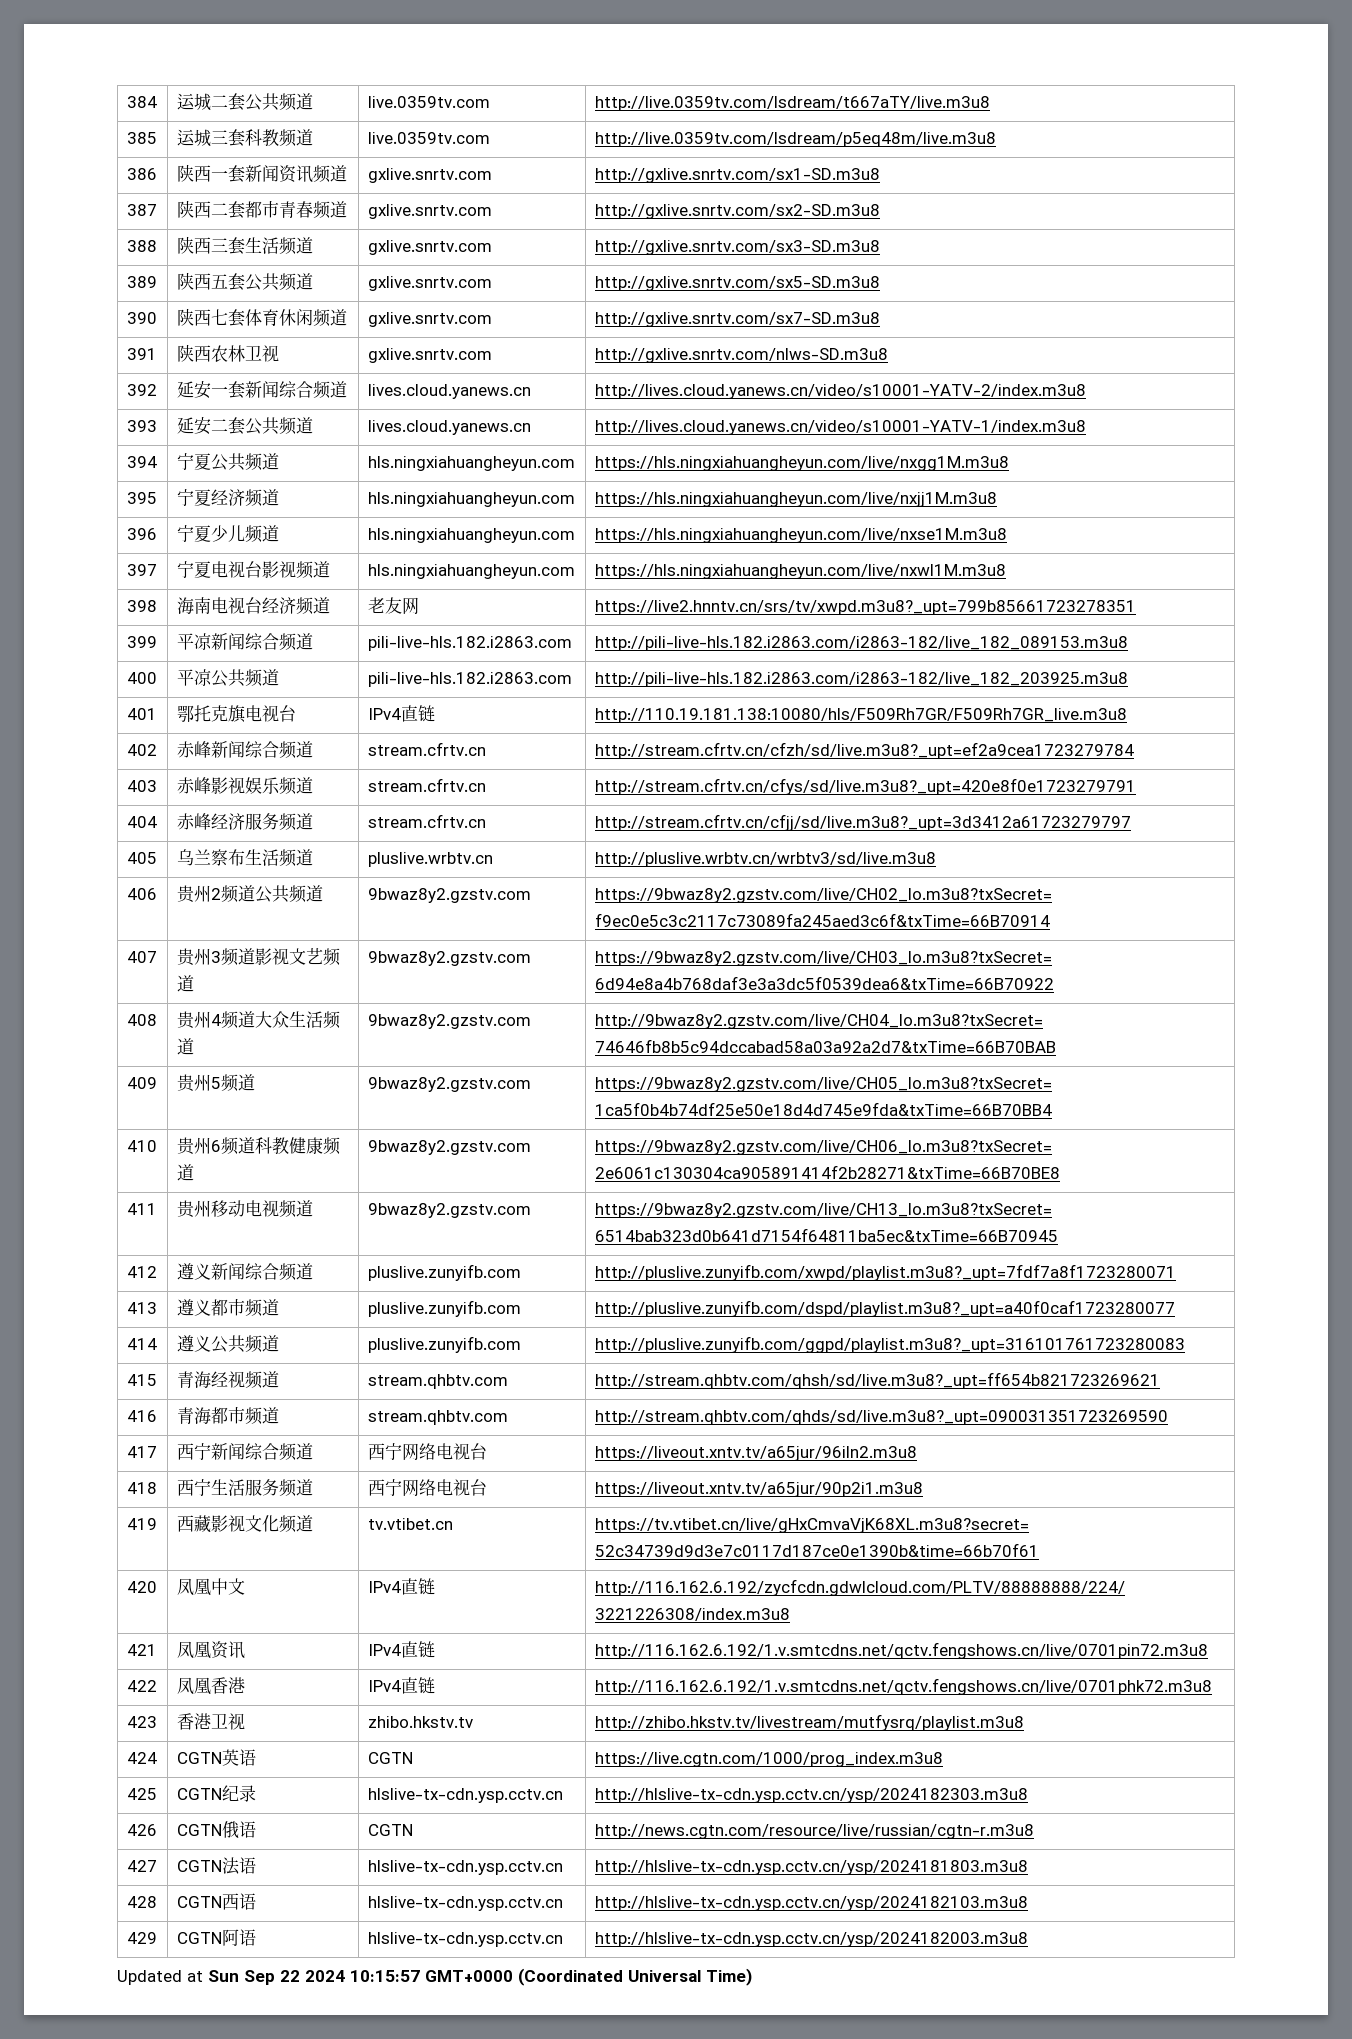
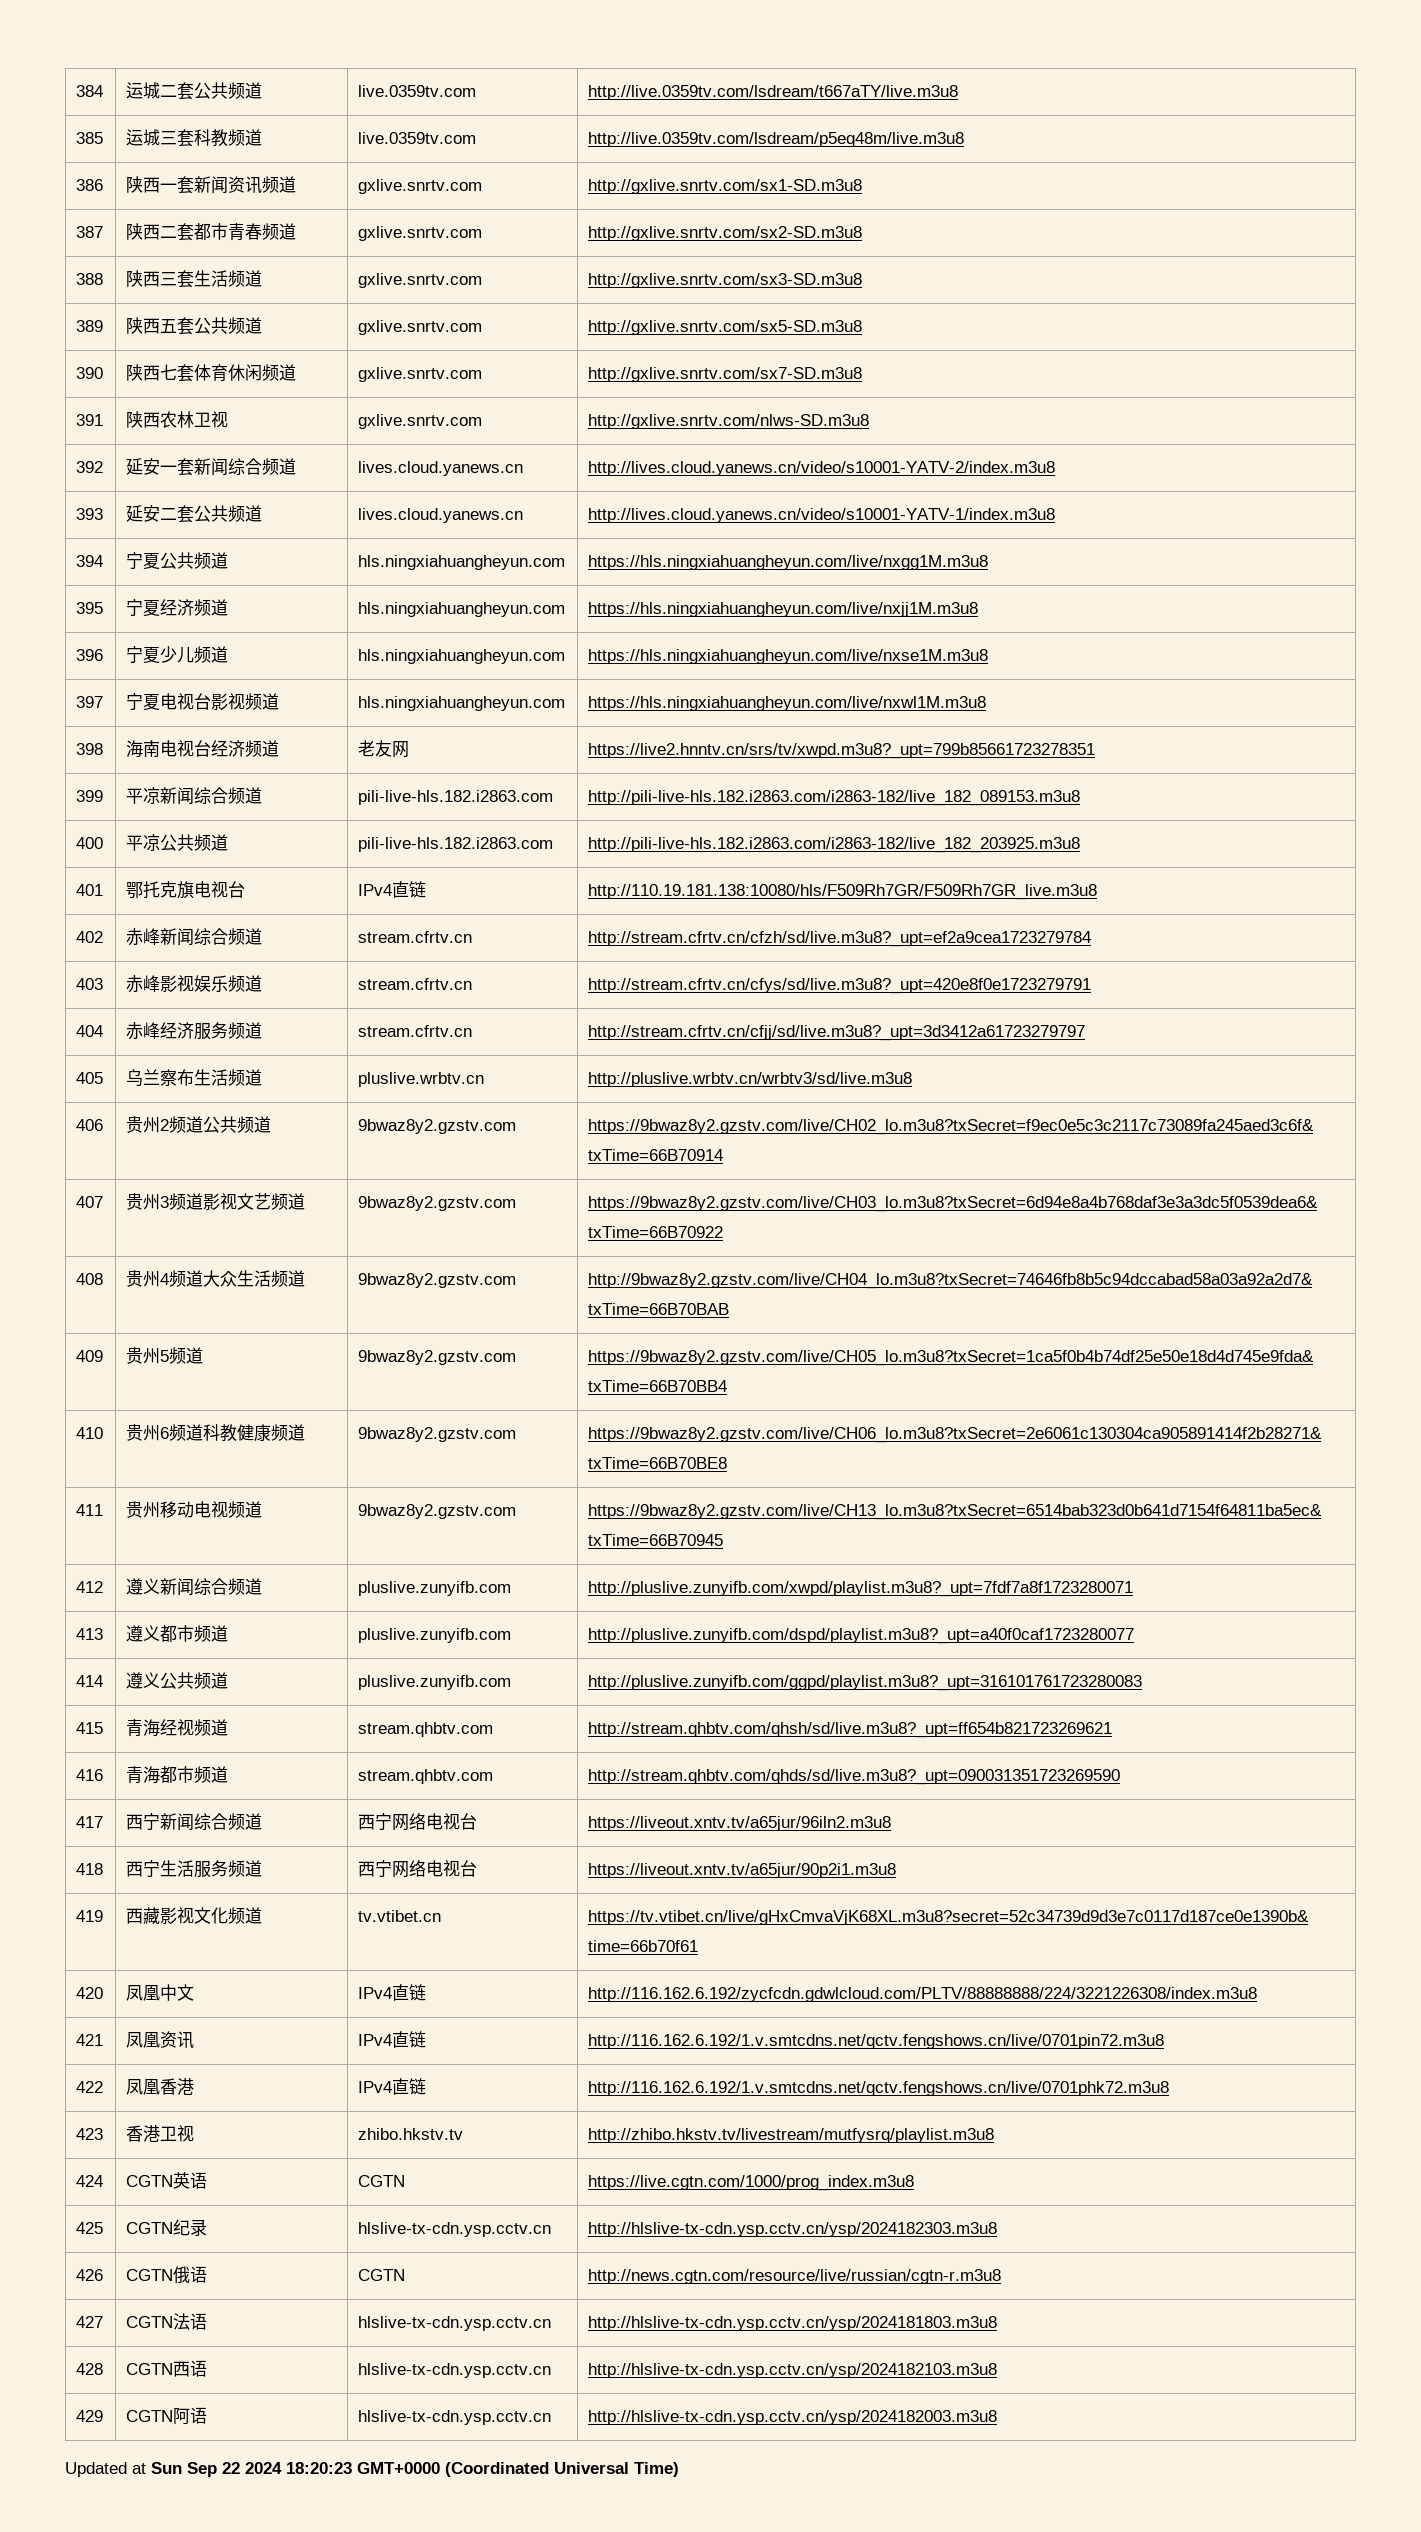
- Updated at Sun Sep 22 2024 10:15:57 GMT+0000 (Coordinated Universal Time)
+ Updated at Sun Sep 22 2024 18:20:23 GMT+0000 (Coordinated Universal Time)

